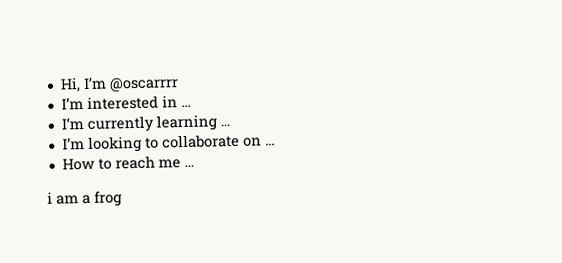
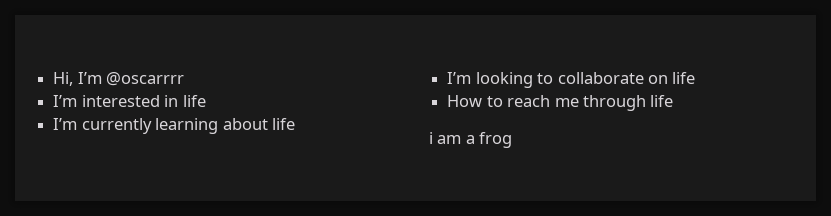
- I’m interested in ...
+ I’m interested in life
- I’m currently learning ...
+ I’m currently learning about life
- I’m looking to collaborate on ...
+ I’m looking to collaborate on life
- How to reach me ...
+ How to reach me through life

